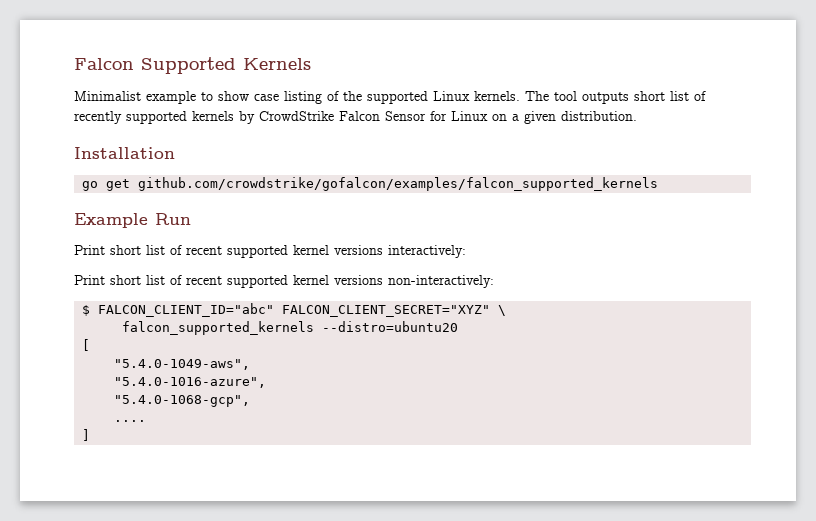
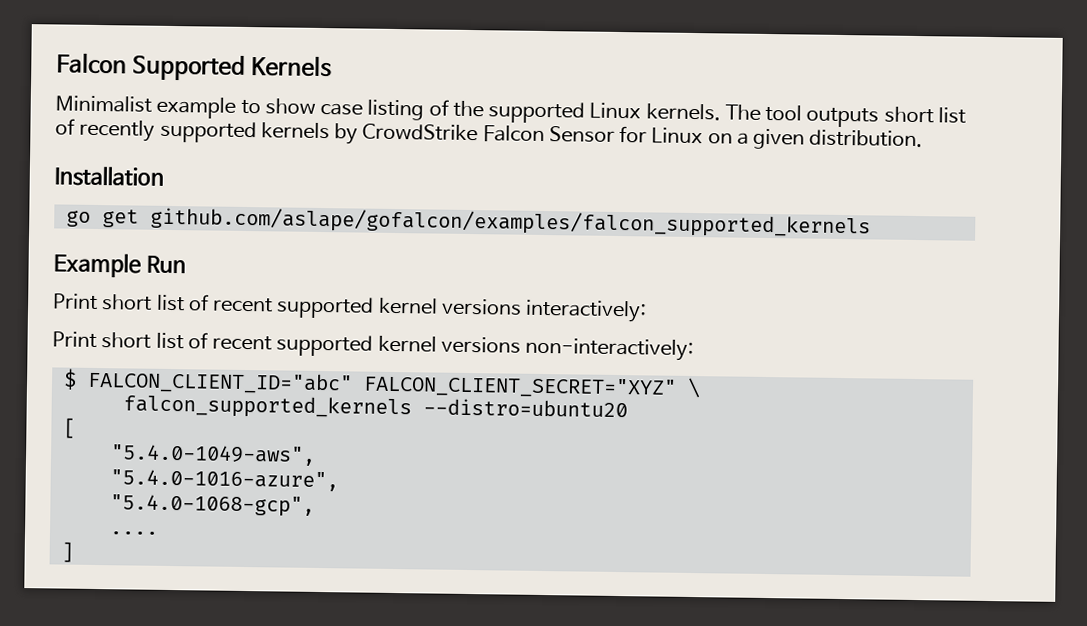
- go get github.com/crowdstrike/gofalcon/examples/falcon_supported_kernels
+ go get github.com/aslape/gofalcon/examples/falcon_supported_kernels

